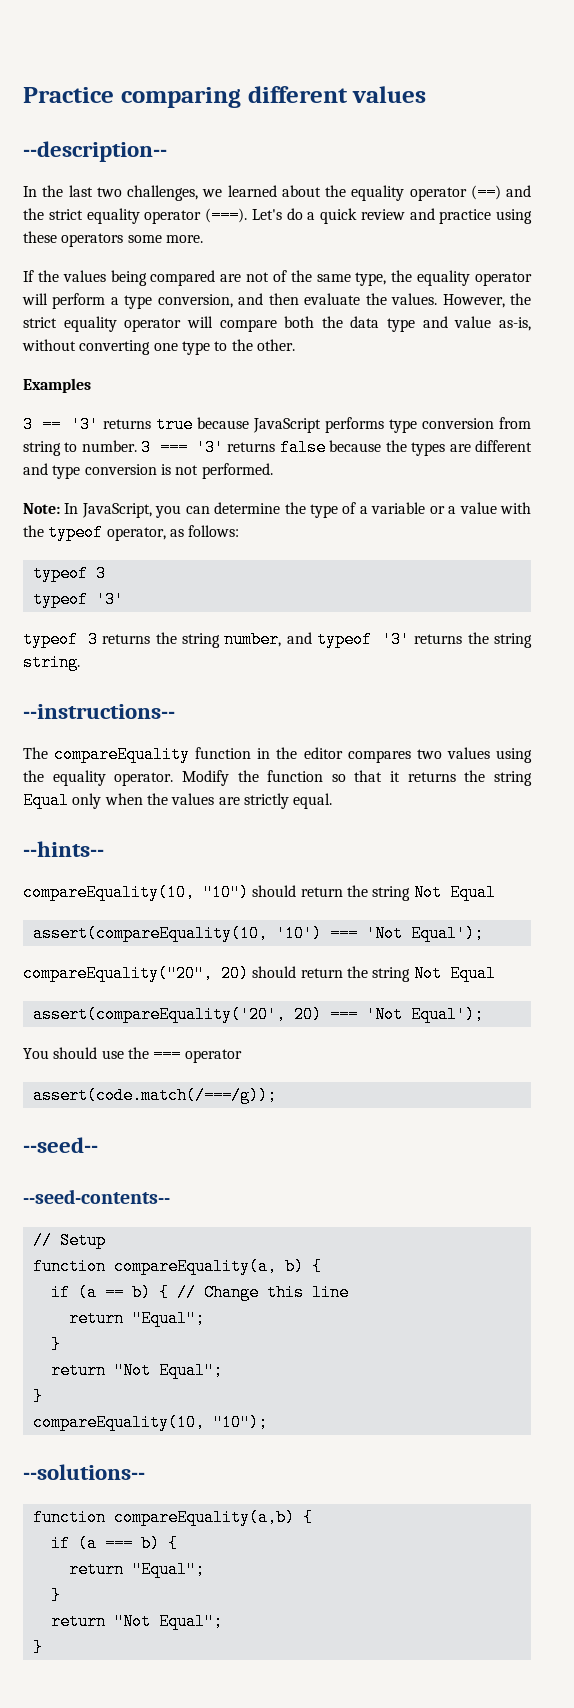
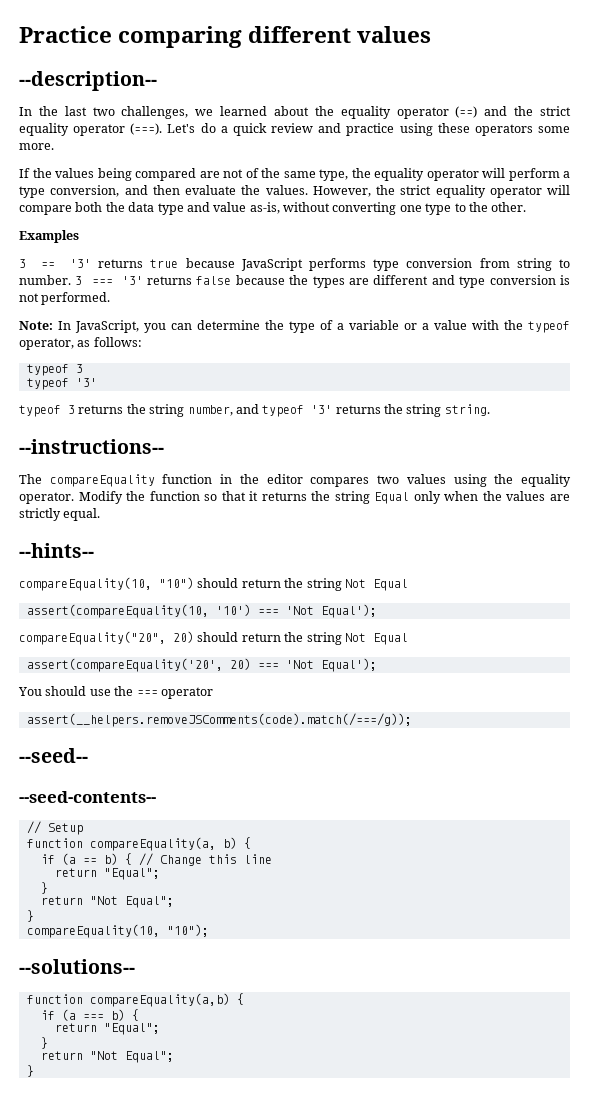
- assert(code.match(/===/g));
+ assert(__helpers.removeJSComments(code).match(/===/g));

